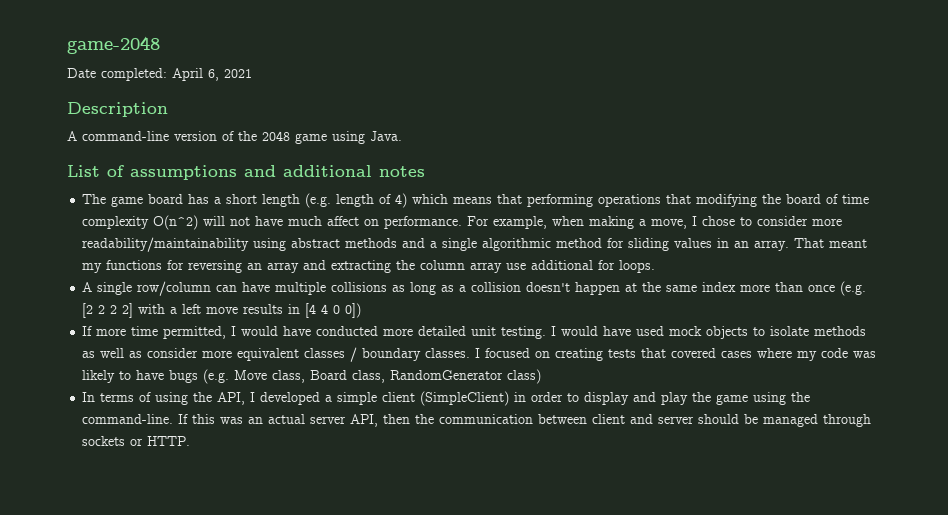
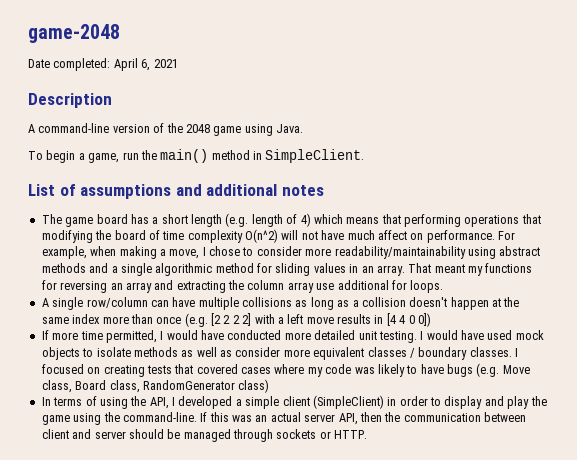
+ To begin a game, run the main() method in SimpleClient.

